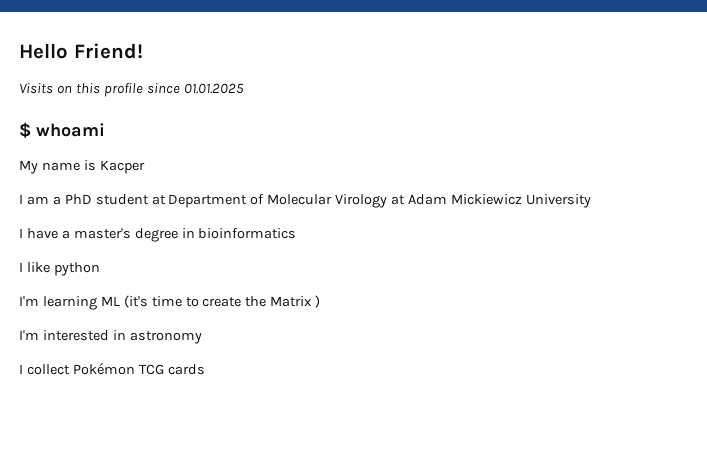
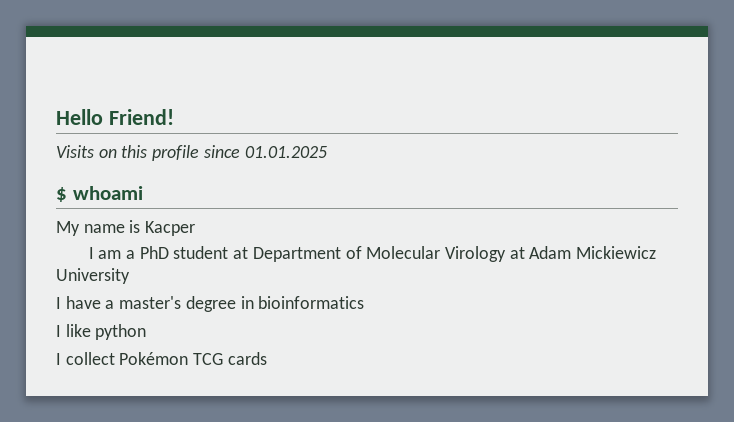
- I'm learning ML (it's time to create the Matrix )
- I'm interested in astronomy

